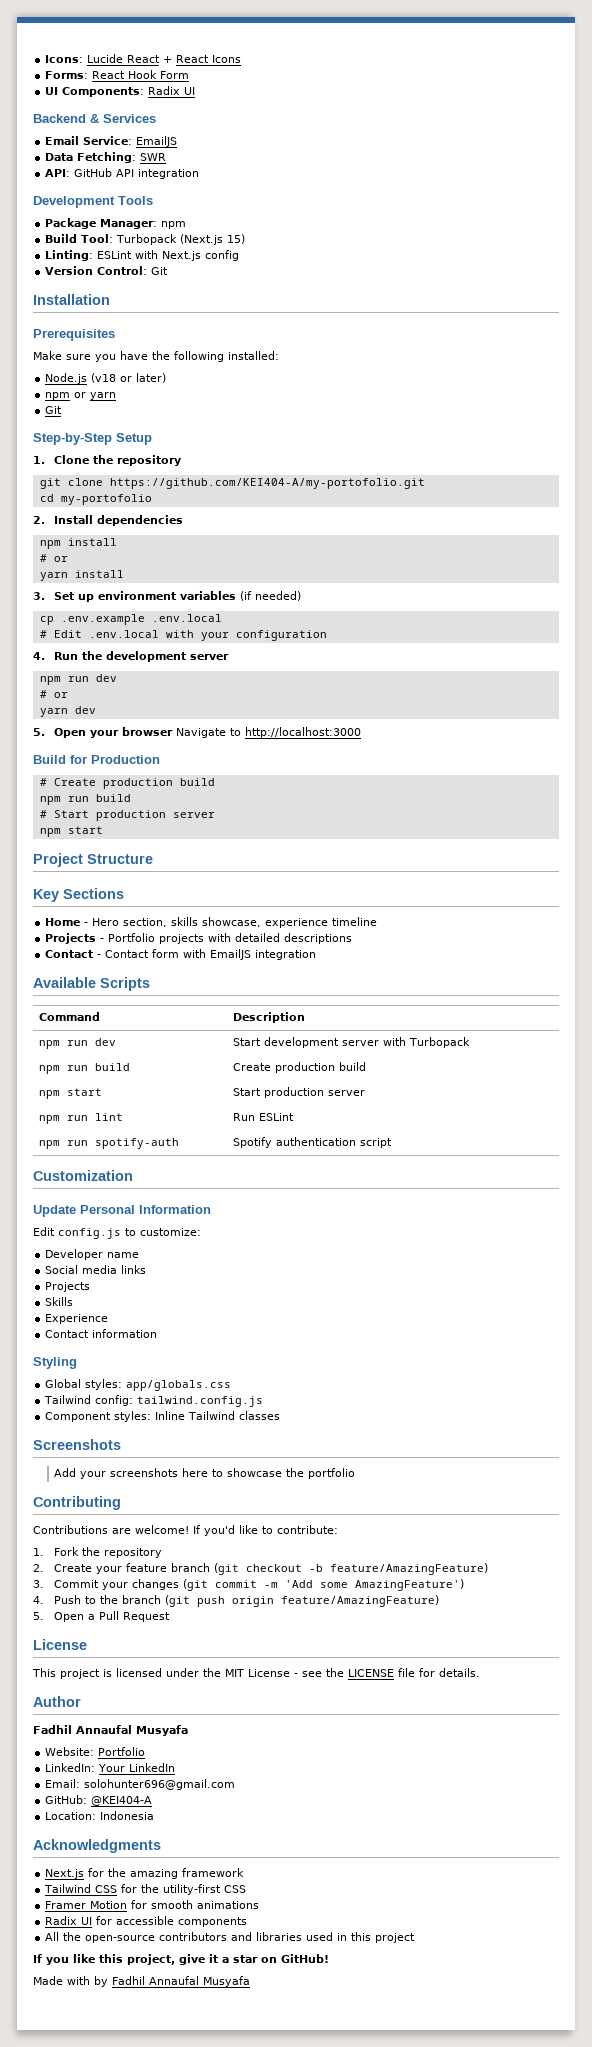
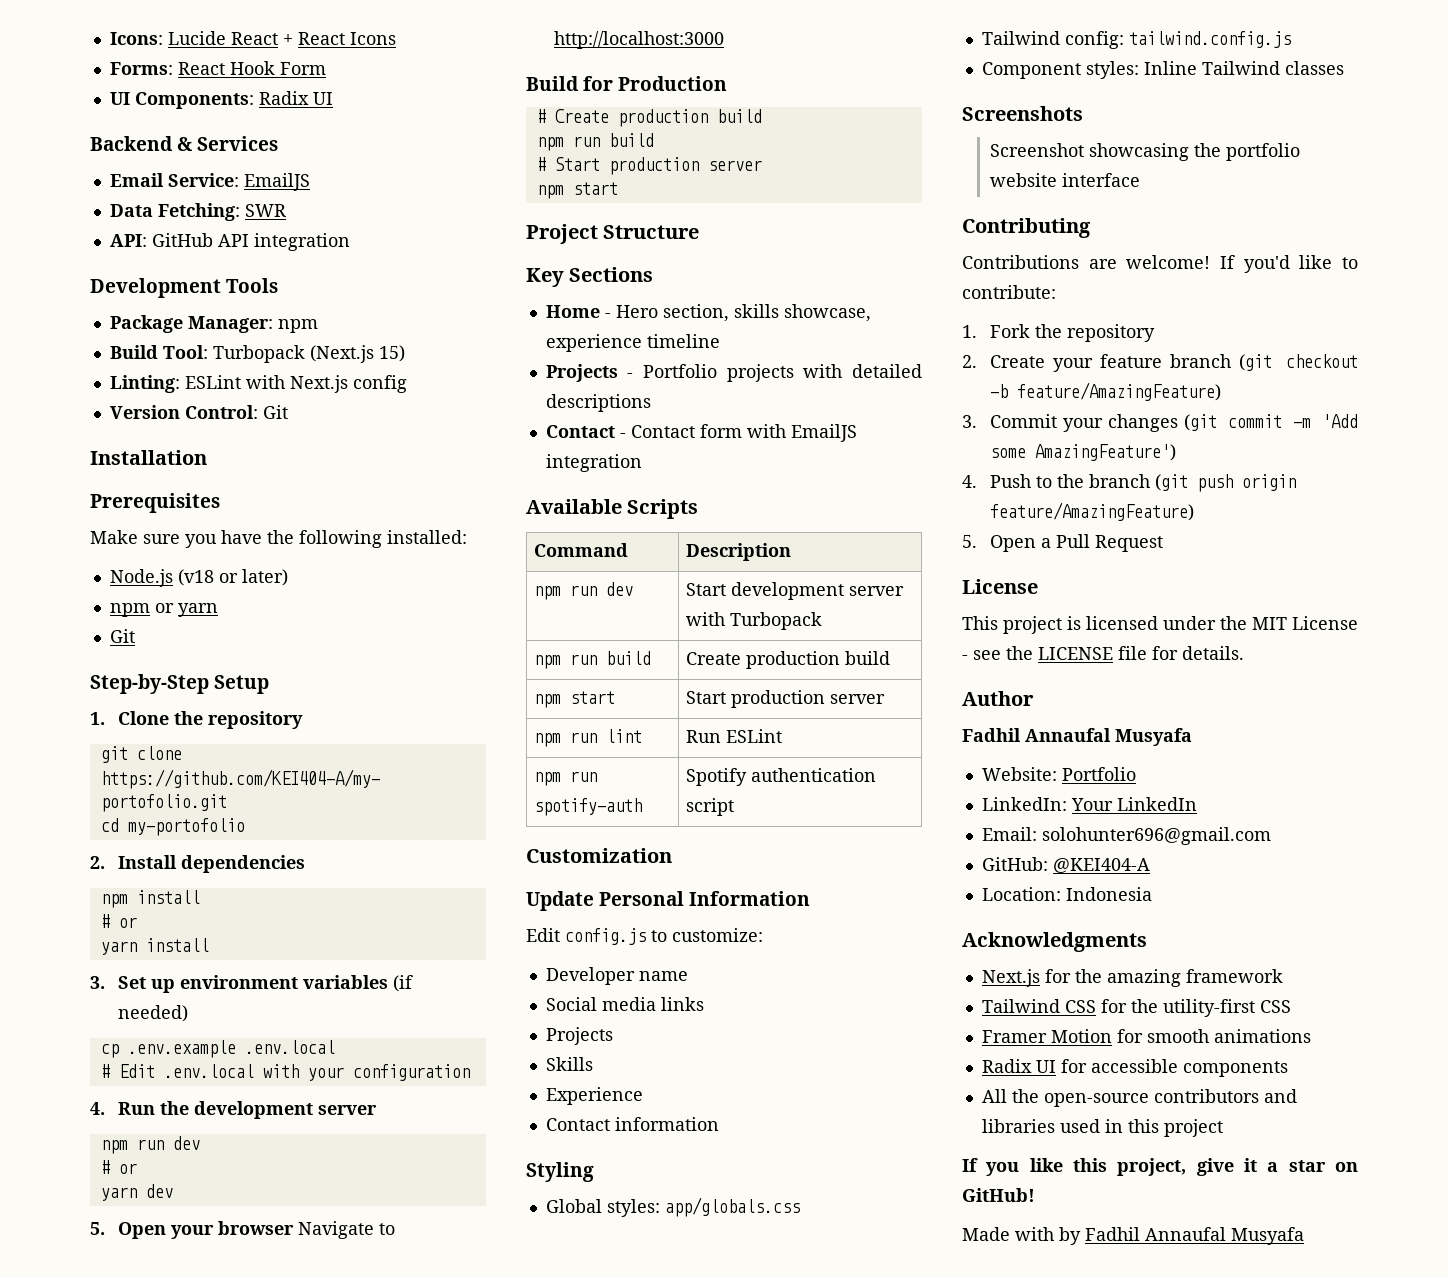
- Add your screenshots here to showcase the portfolio
+ Screenshot showcasing the portfolio website interface

